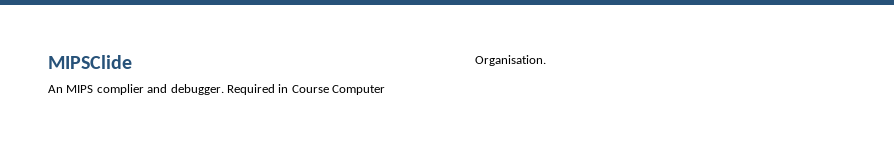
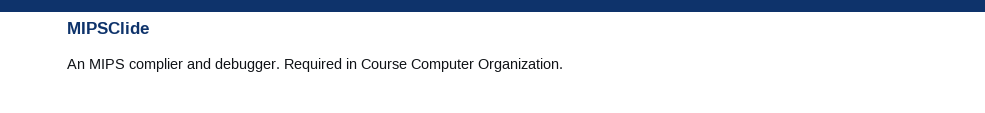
- Required in Course Computer Organisation.
+ Required in Course Computer Organization.

